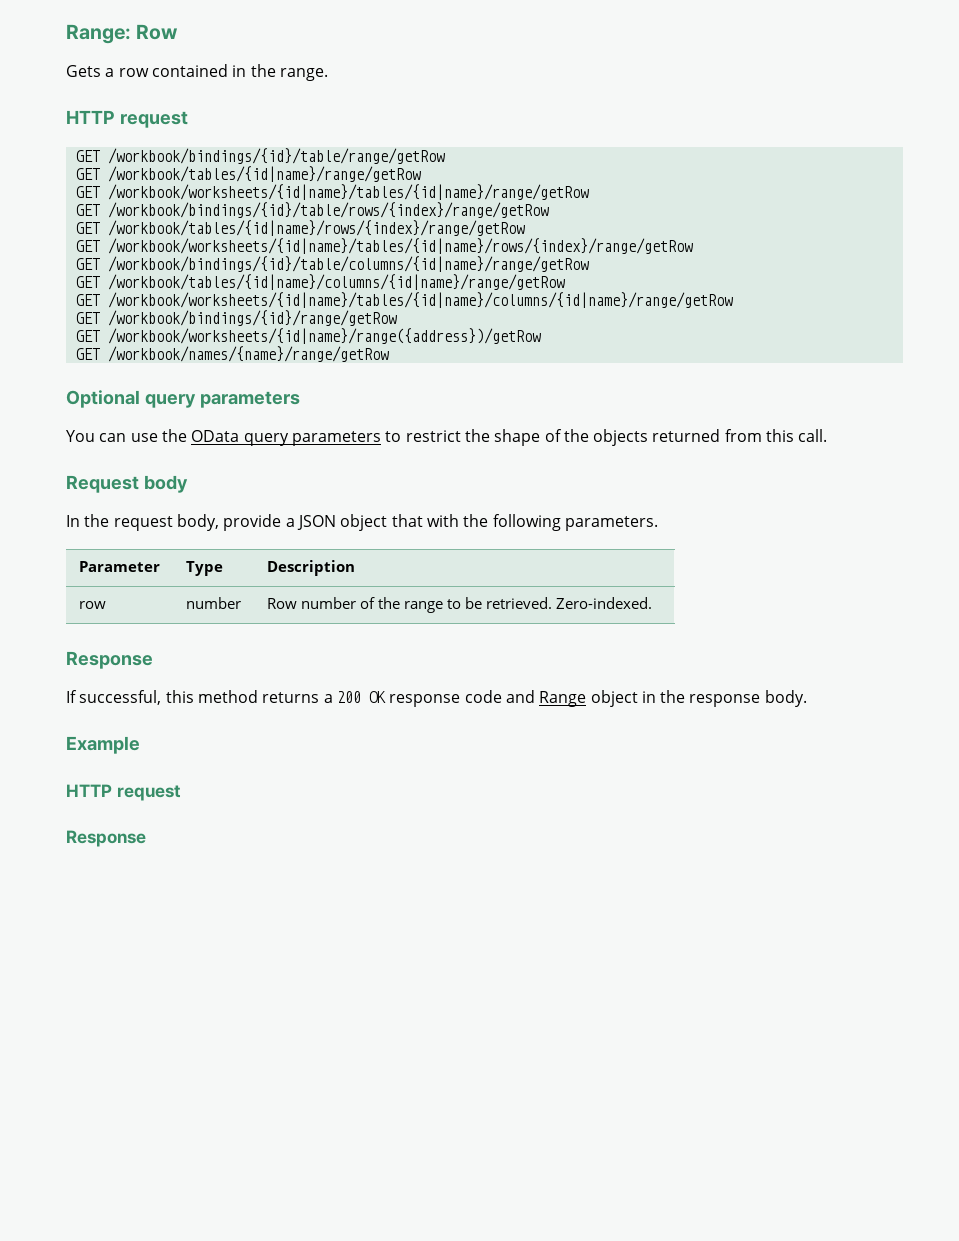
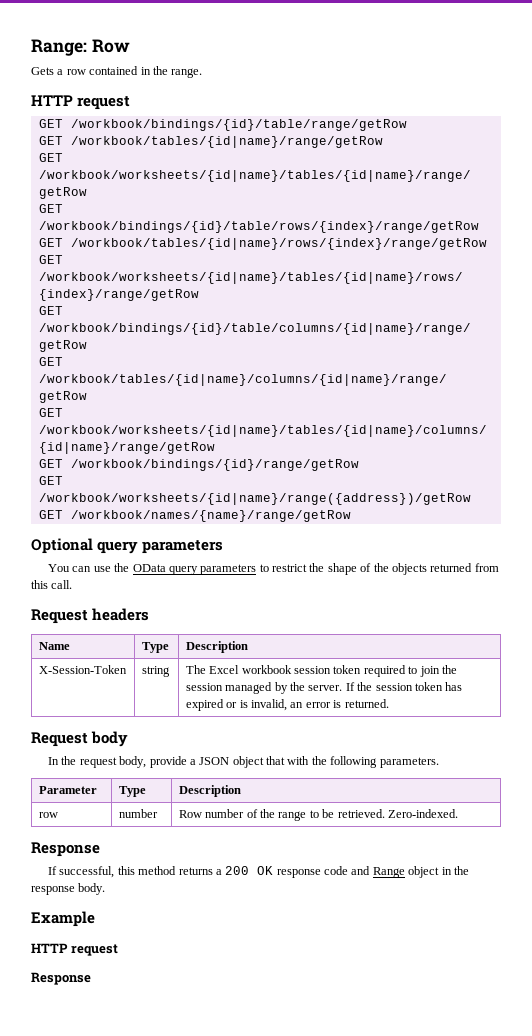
+ Request headers
+ Name | Type | Description
+ X-Session-Token | string | The Excel workbook session token required to join the session managed by the server. If the session token has expired or is invalid, an error is returned.

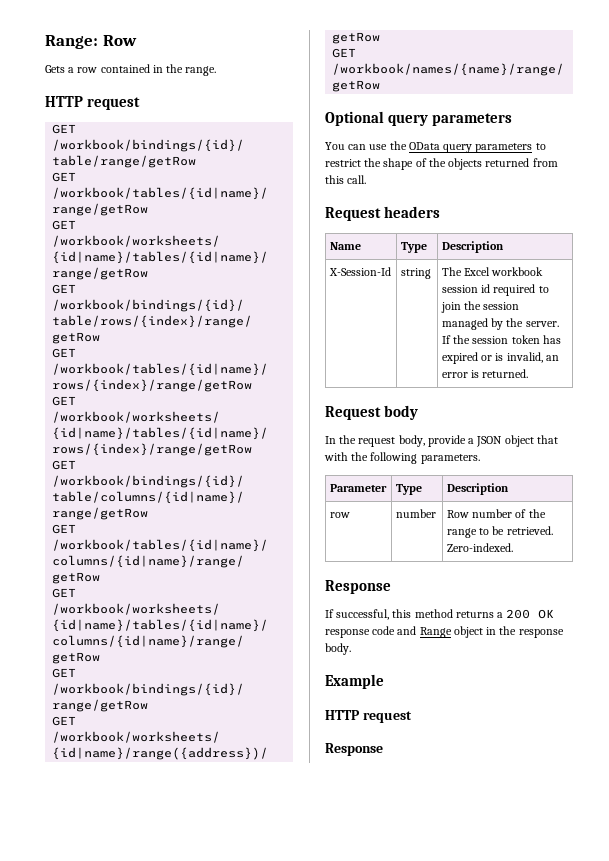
- X-Session-Token | string | The Excel workbook session token required to join the session managed by the server. If the session token has expired or is invalid, an error is returned.
+ X-Session-Id | string | The Excel workbook session id required to join the session managed by the server. If the session token has expired or is invalid, an error is returned.

